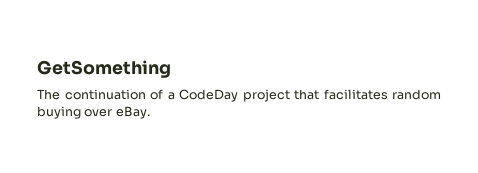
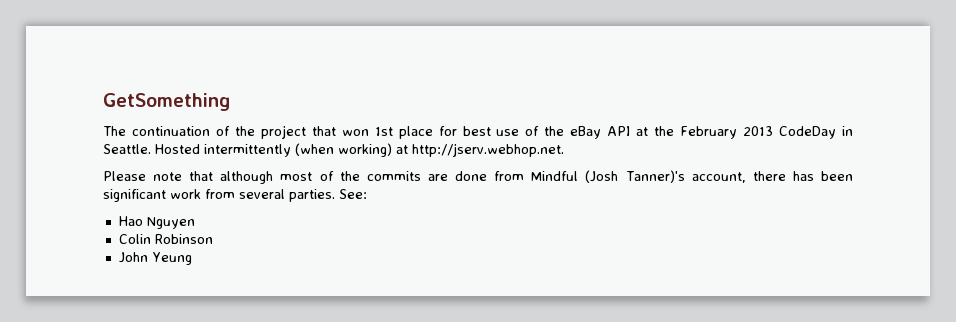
- The continuation of a CodeDay project that facilitates random buying over eBay.
+ The continuation of the project that won 1st place for best use of the eBay API at the February 2013 CodeDay in Seattle. Hosted intermittently (when working) at http://jserv.webhop.net.
+ Please note that although most of the commits are done from Mindful (Josh Tanner)'s account, there has been significant work from several parties. See:
+ Hao Nguyen
+ Colin Robinson
+ John Yeung

